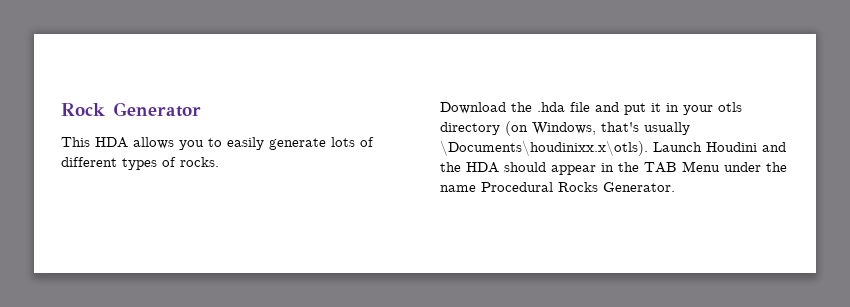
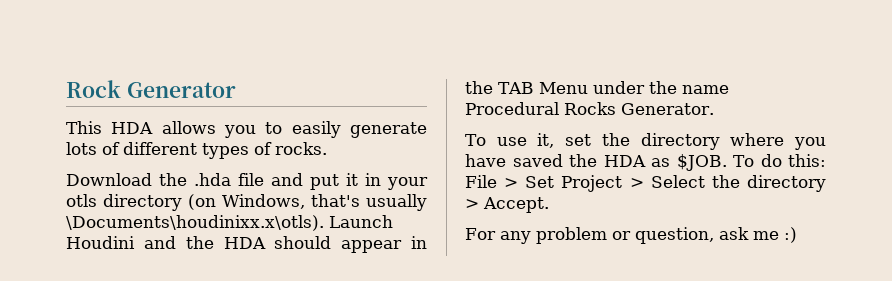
+ To use it, set the directory where you have saved the HDA as $JOB. To do this: File > Set Project > Select the directory > Accept.
+ For any problem or question, ask me :)

